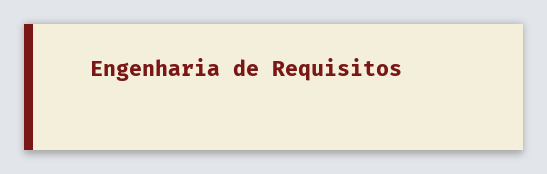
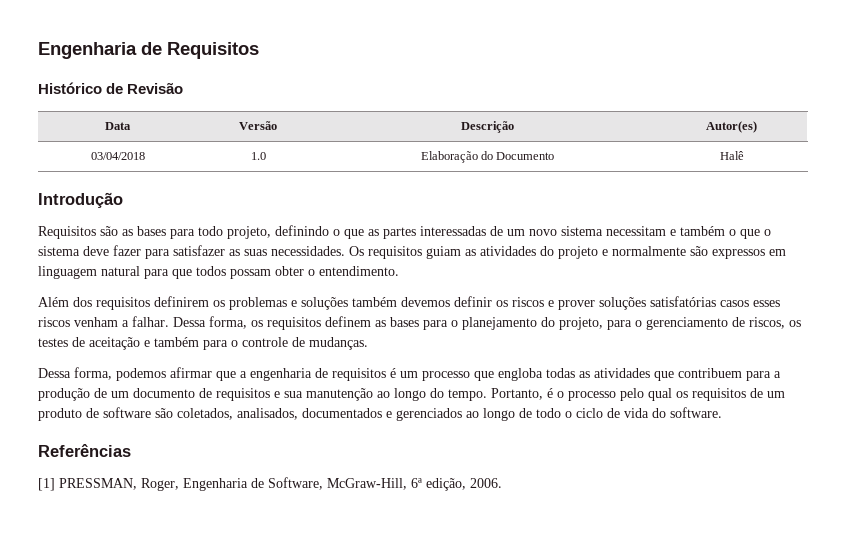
+ Histórico de Revisão
+ Data | Versão | Descrição | Autor(es)
+ 03/04/2018 | 1.0 | Elaboração do Documento | Halê
+ Introdução
+ Requisitos são as bases para todo projeto, definindo o que as partes interessadas de um novo sistema necessitam e também o que o sistema deve fazer para satisfazer as suas necessidades. Os requisitos guiam as atividades do projeto e normalmente são expressos em linguagem natural para que todos possam obter o entendimento.
+ Além dos requisitos definirem os problemas e soluções também devemos definir os riscos e prover soluções satisfatórias casos esses riscos venham a falhar. Dessa forma, os requisitos definem as bases para o planejamento do projeto, para o gerenciamento de riscos, os testes de aceitação e também para o controle de mudanças.
+ Dessa forma, podemos afirmar que a engenharia de requisitos é um processo que engloba todas as atividades que contribuem para a produção de um documento de requisitos e sua manutenção ao longo do tempo. Portanto, é o processo pelo qual os requisitos de um produto de software são coletados, analisados, documentados e gerenciados ao longo de todo o ciclo de vida do software.
+ Referências
+ [1] PRESSMAN, Roger, Engenharia de Software, McGraw-Hill, 6ª edição, 2006.

